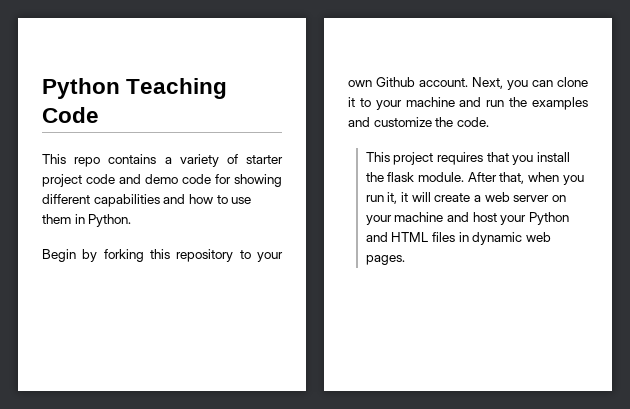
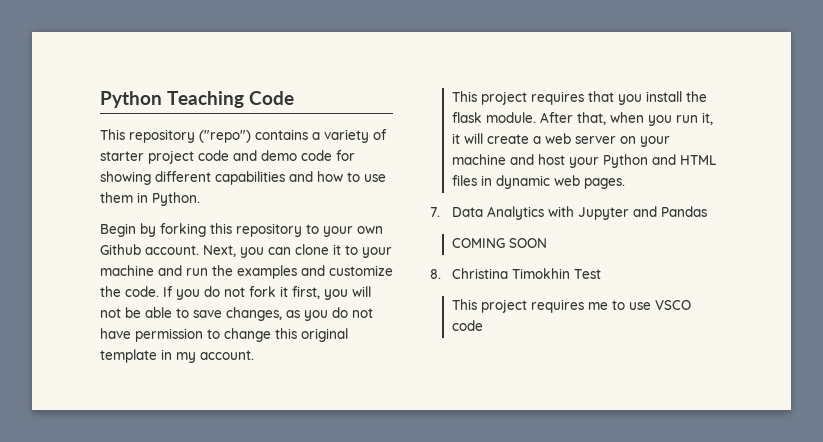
- This repo contains a variety of starter project code and demo code for showing different capabilities and how to use them in Python.
+ This repository ("repo") contains a variety of starter project code and demo code for showing different capabilities and how to use them in Python.
+ If you do not fork it first, you will not be able to save changes, as you do not have permission to change this original template in my account.
+ 7. Data Analytics with Jupyter and Pandas
+ COMING SOON
+ 8. Christina Timokhin Test
+ This project requires me to use VSCO code

